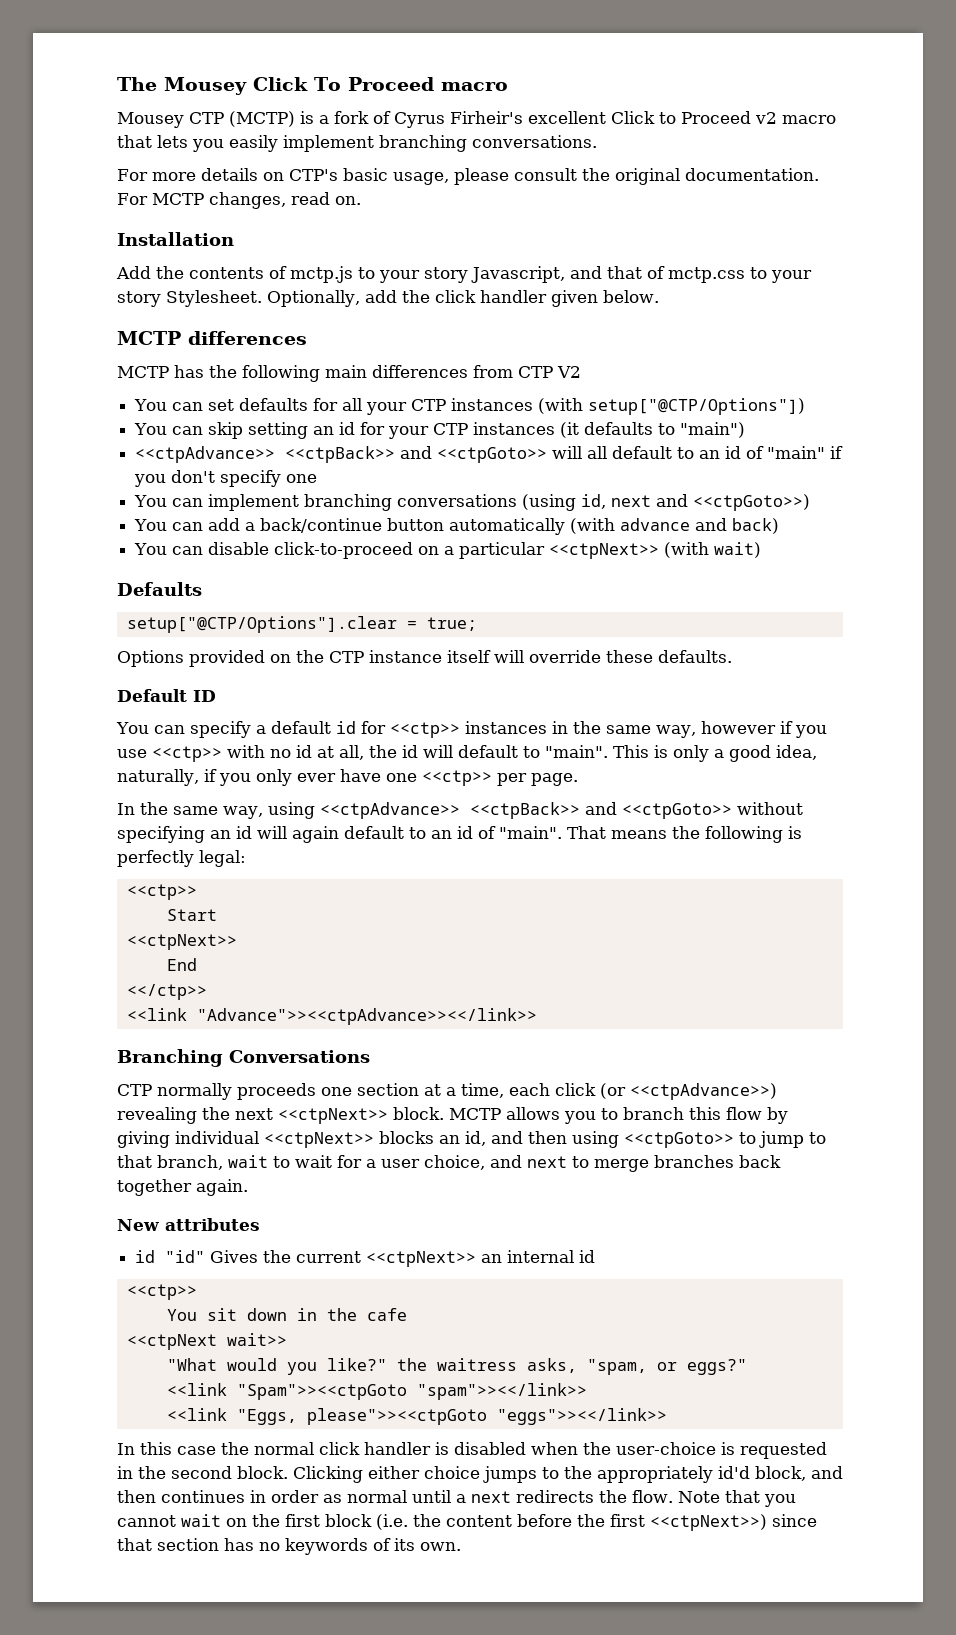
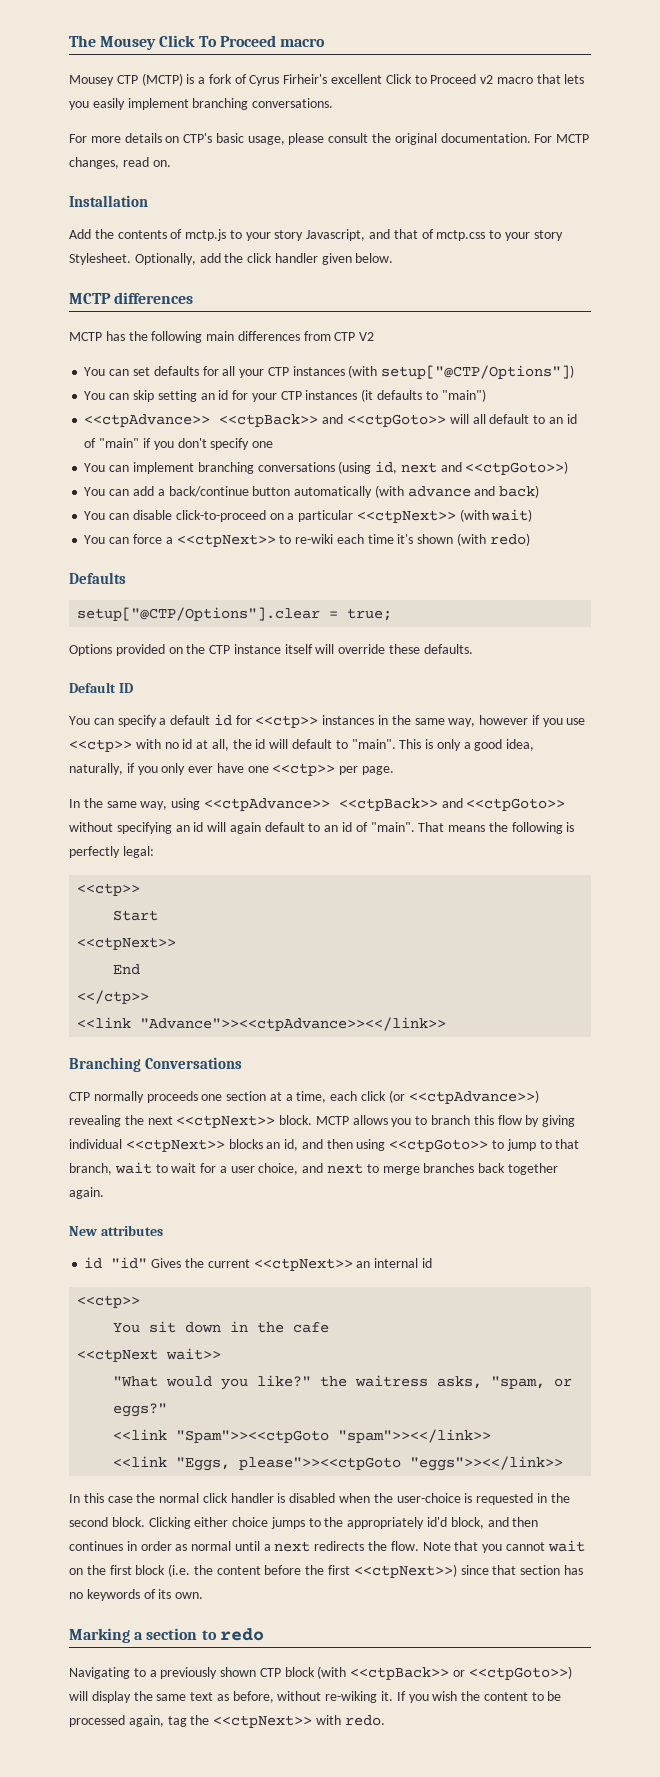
+ You can force a <<ctpNext>> to re-wiki each time it's shown (with redo)
+ Marking a section to redo
+ Navigating to a previously shown CTP block (with <<ctpBack>> or <<ctpGoto>>) will display the same text as before, without re-wiking it. If you wish the content to be processed again, tag the <<ctpNext>> with redo.

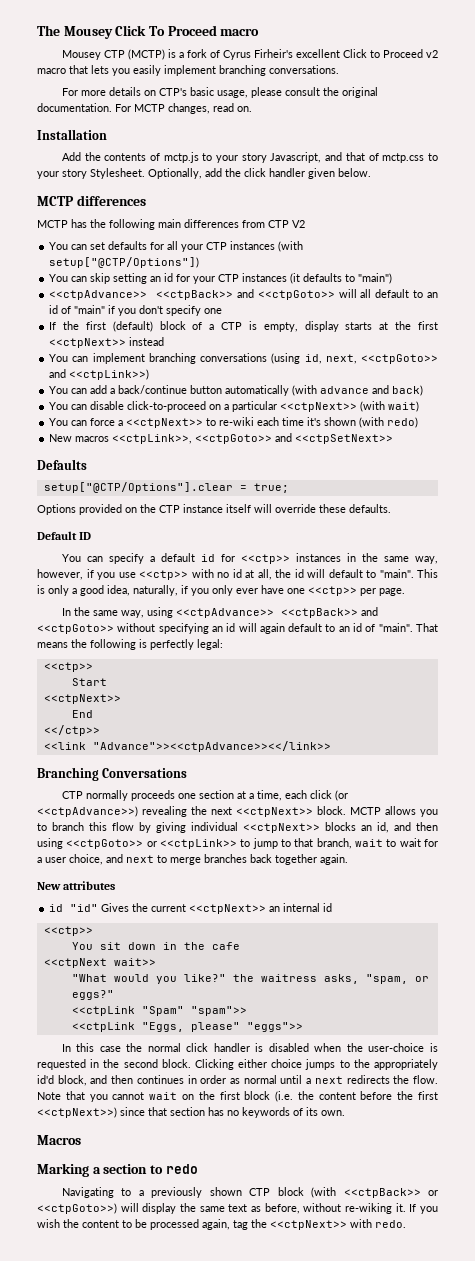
+ If the first (default) block of a CTP is empty, display starts at the first <<ctpNext>> instead
- You can implement branching conversations (using id, next and <<ctpGoto>>)
+ You can implement branching conversations (using id, next, <<ctpGoto>> and <<ctpLink>>)
+ New macros <<ctpLink>>, <<ctpGoto>> and <<ctpSetNext>>
- You can specify a default id for <<ctp>> instances in the same way, however if you use <<ctp>> with no id at all, the id will default to "main".
+ You can specify a default id for <<ctp>> instances in the same way, however, if you use <<ctp>> with no id at all, the id will default to "main".
- MCTP allows you to branch this flow by giving individual <<ctpNext>> blocks an id, and then using <<ctpGoto>> to jump to that branch, wait to wait for a user choice, and next to merge branches back together again.
+ MCTP allows you to branch this flow by giving individual <<ctpNext>> blocks an id, and then using <<ctpGoto>> or <<ctpLink>> to jump to that branch, wait to wait for a user choice, and next to merge branches back together again.
- <<link "Spam">><<ctpGoto "spam">><</link>>
- <<link "Eggs, please">><<ctpGoto "eggs">><</link>>
+ <<ctpLink "Spam" "spam">>
+ <<ctpLink "Eggs, please" "eggs">>
+ Macros

